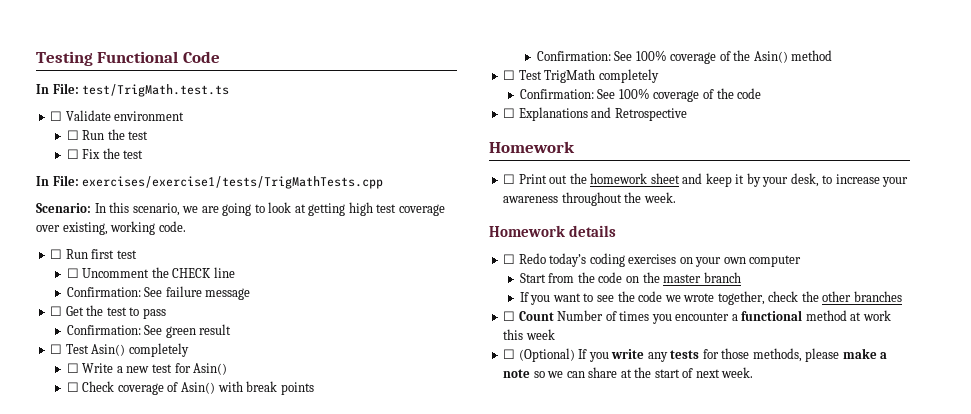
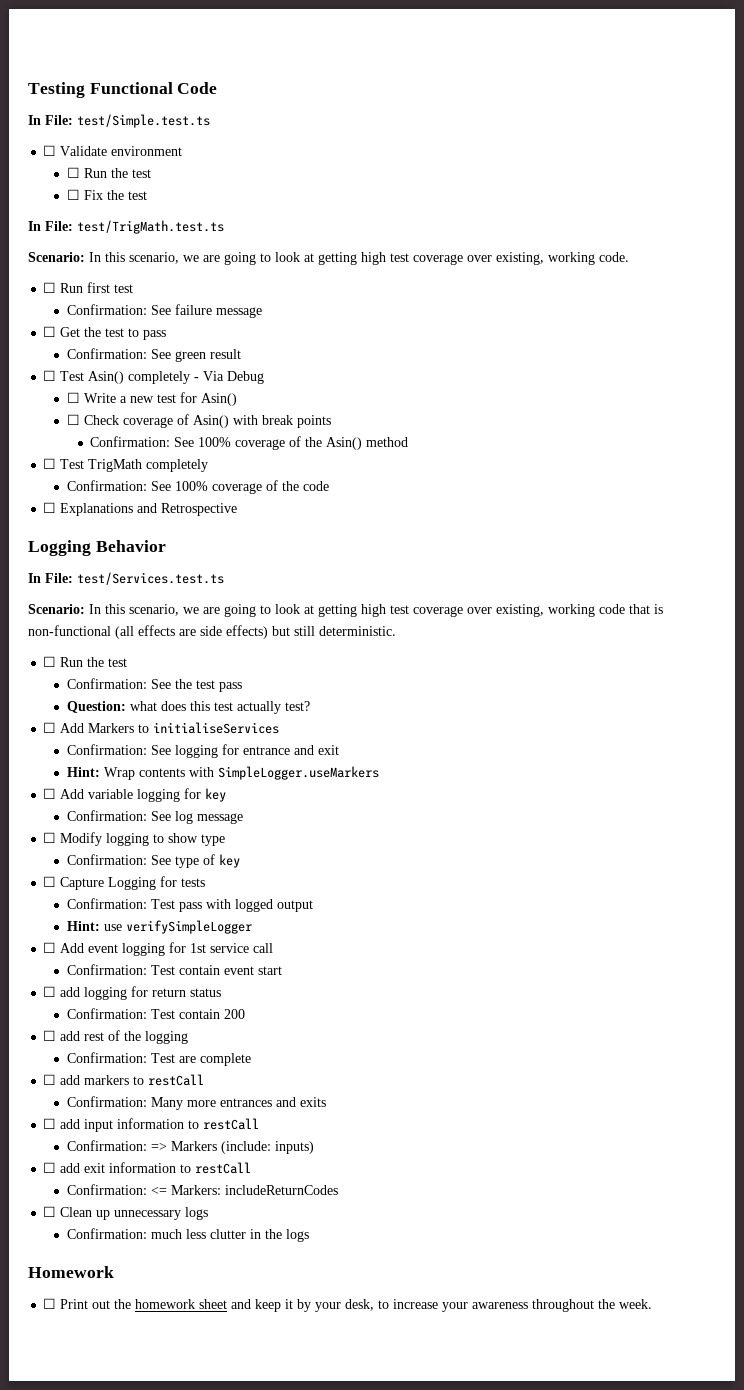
- In File: test/TrigMath.test.ts
+ In File: test/Simple.test.ts
- In File: exercises/exercise1/tests/TrigMathTests.cpp
+ In File: test/TrigMath.test.ts
- ☐ Uncomment the CHECK line
- ☐ Test Asin() completely
+ ☐ Test Asin() completely - Via Debug
+ Logging Behavior
+ In File: test/Services.test.ts
+ Scenario: In this scenario, we are going to look at getting high test coverage over existing, working code that is non-functional (all effects are side effects) but still deterministic.
+ ☐ Run the test
+ Confirmation: See the test pass
+ Question: what does this test actually test?
+ ☐ Add Markers to initialiseServices
+ Confirmation: See logging for entrance and exit
+ Hint: Wrap contents with SimpleLogger.useMarkers
+ ☐ Add variable logging for key
+ Confirmation: See log message
+ ☐ Modify logging to show type
+ Confirmation: See type of key
+ ☐ Capture Logging for tests
+ Confirmation: Test pass with logged output
+ Hint: use verifySimpleLogger
+ ☐ Add event logging for 1st service call
+ Confirmation: Test contain event start
+ ☐ add logging for return status
+ Confirmation: Test contain 200
+ ☐ add rest of the logging
+ Confirmation: Test are complete
+ ☐ add markers to restCall
+ Confirmation: Many more entrances and exits
+ ☐ add input information to restCall
+ Confirmation: => Markers (include: inputs)
+ ☐ add exit information to restCall
+ Confirmation: <= Markers: includeReturnCodes
+ ☐ Clean up unnecessary logs
+ Confirmation: much less clutter in the logs
- Homework details
- ☐ Redo today’s coding exercises on your own computer
- Start from the code on the master branch
- If you want to see the code we wrote together, check the other branches
- ☐ Count Number of times you encounter a functional method at work this week
- ☐ (Optional) If you write any tests for those methods, please make a note so we can share at the start of next week.

